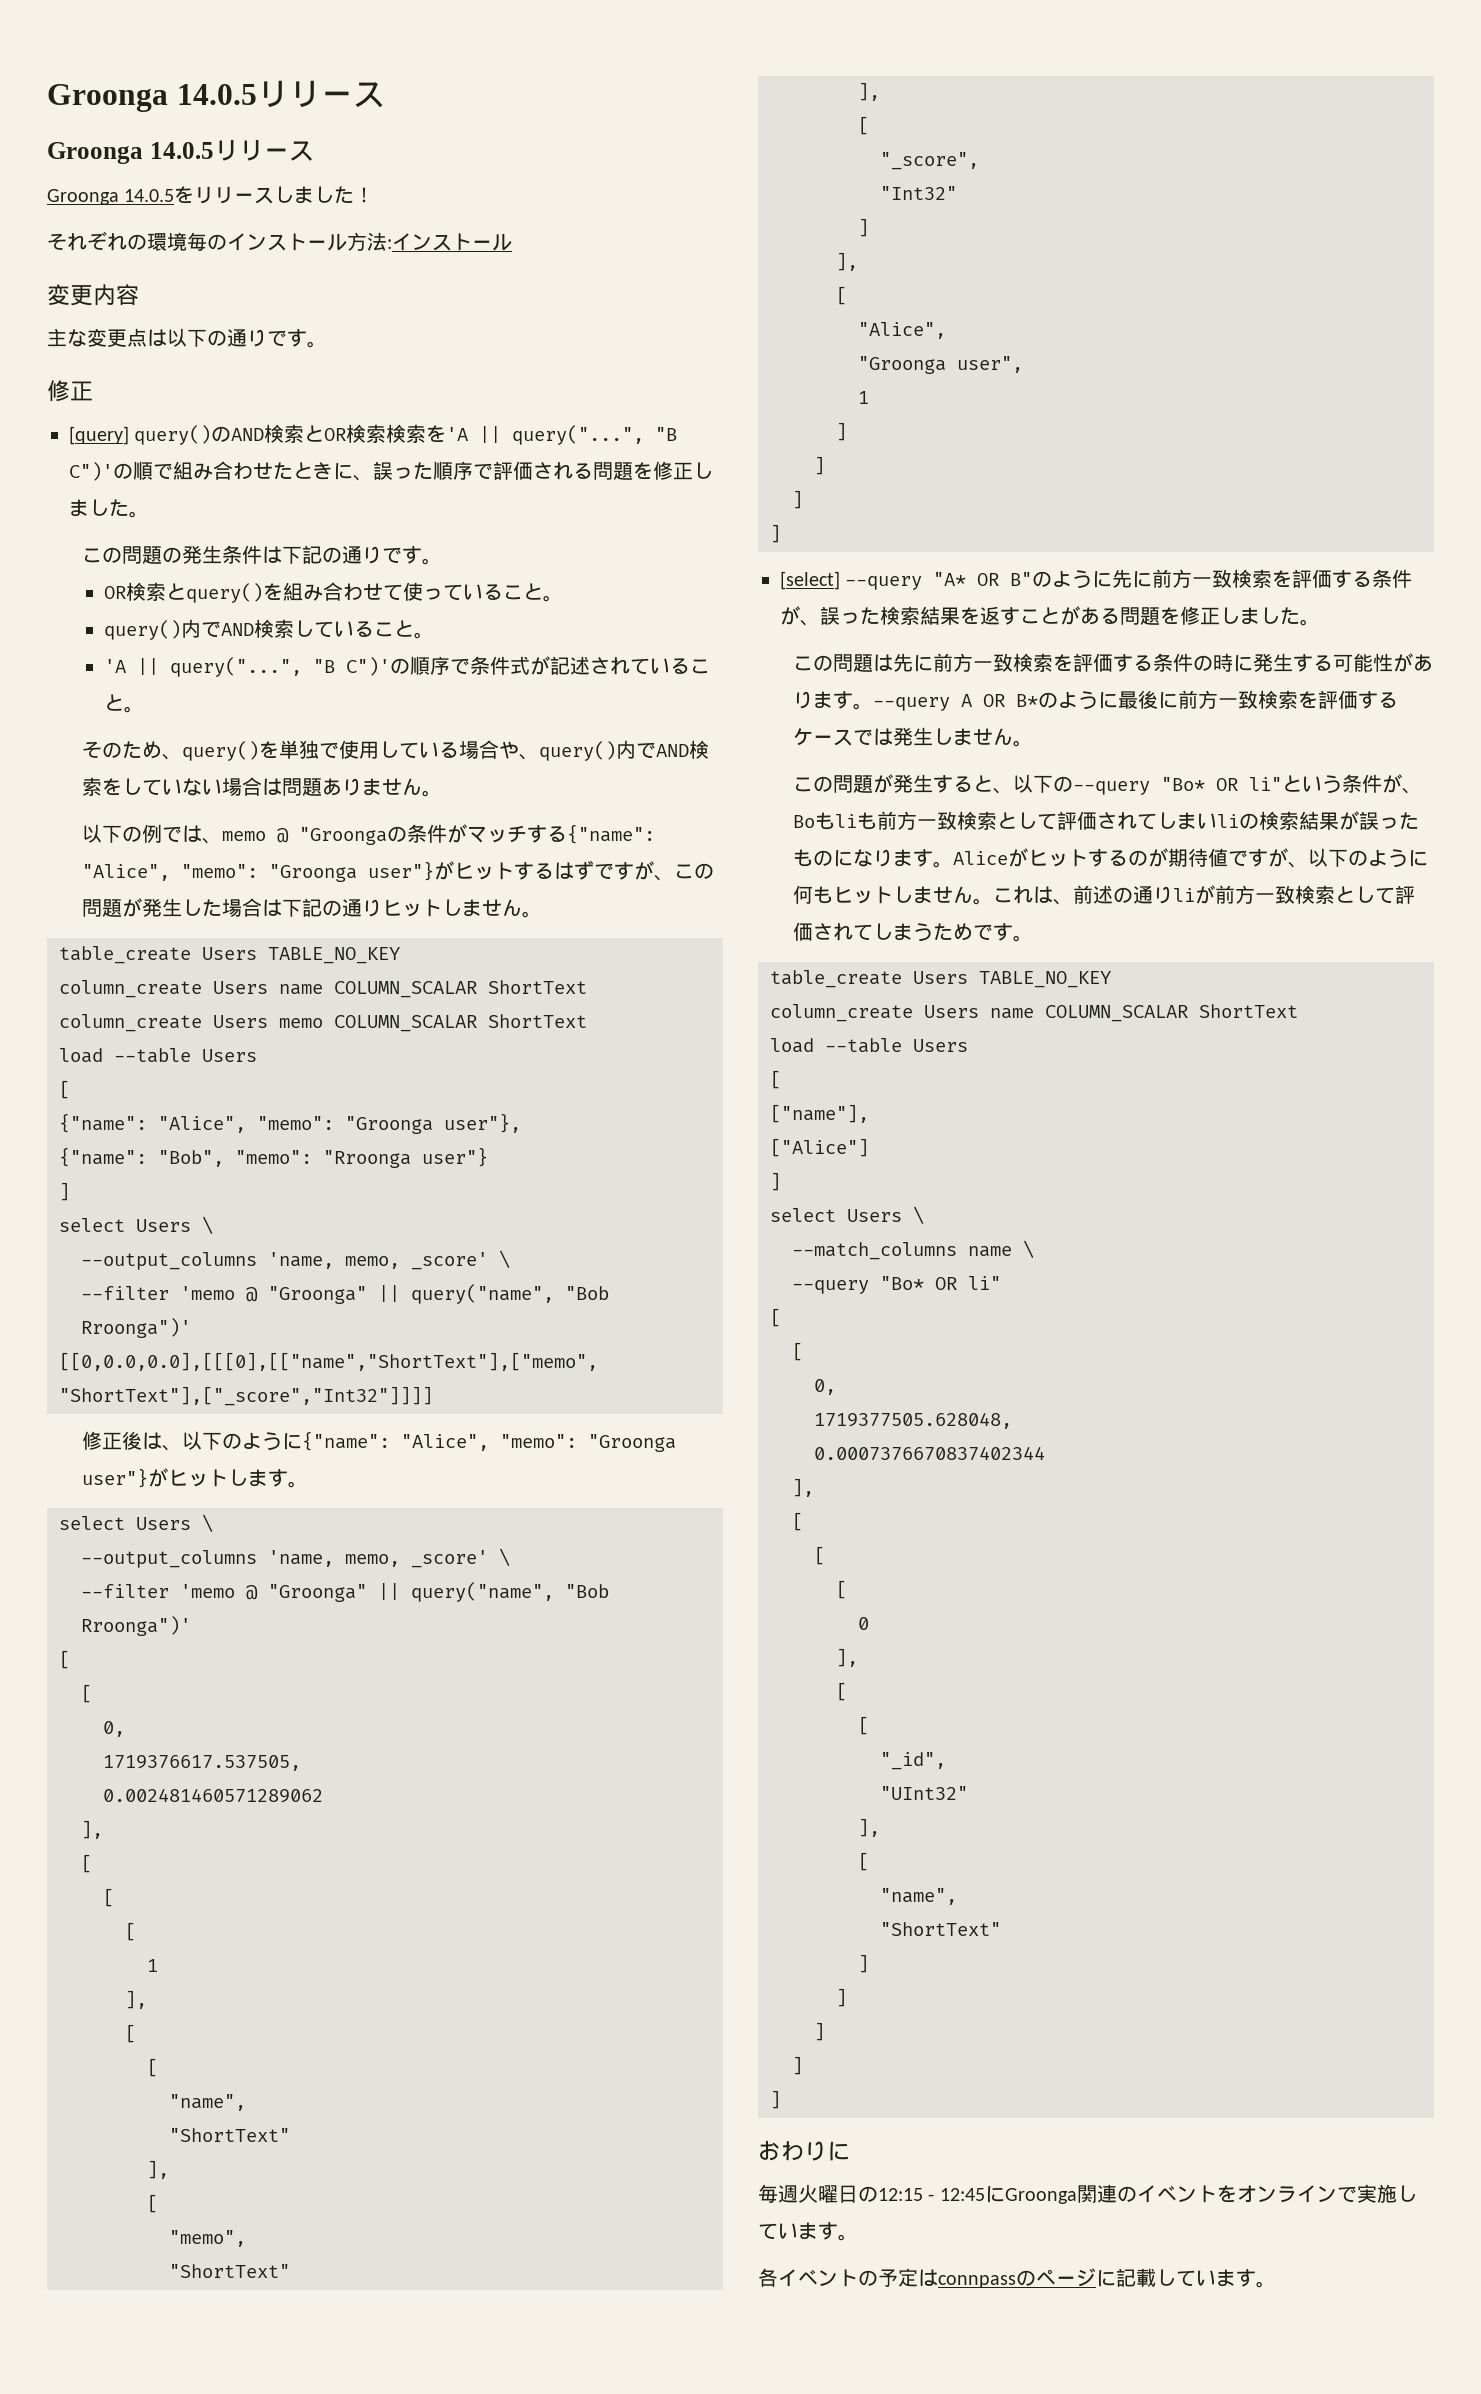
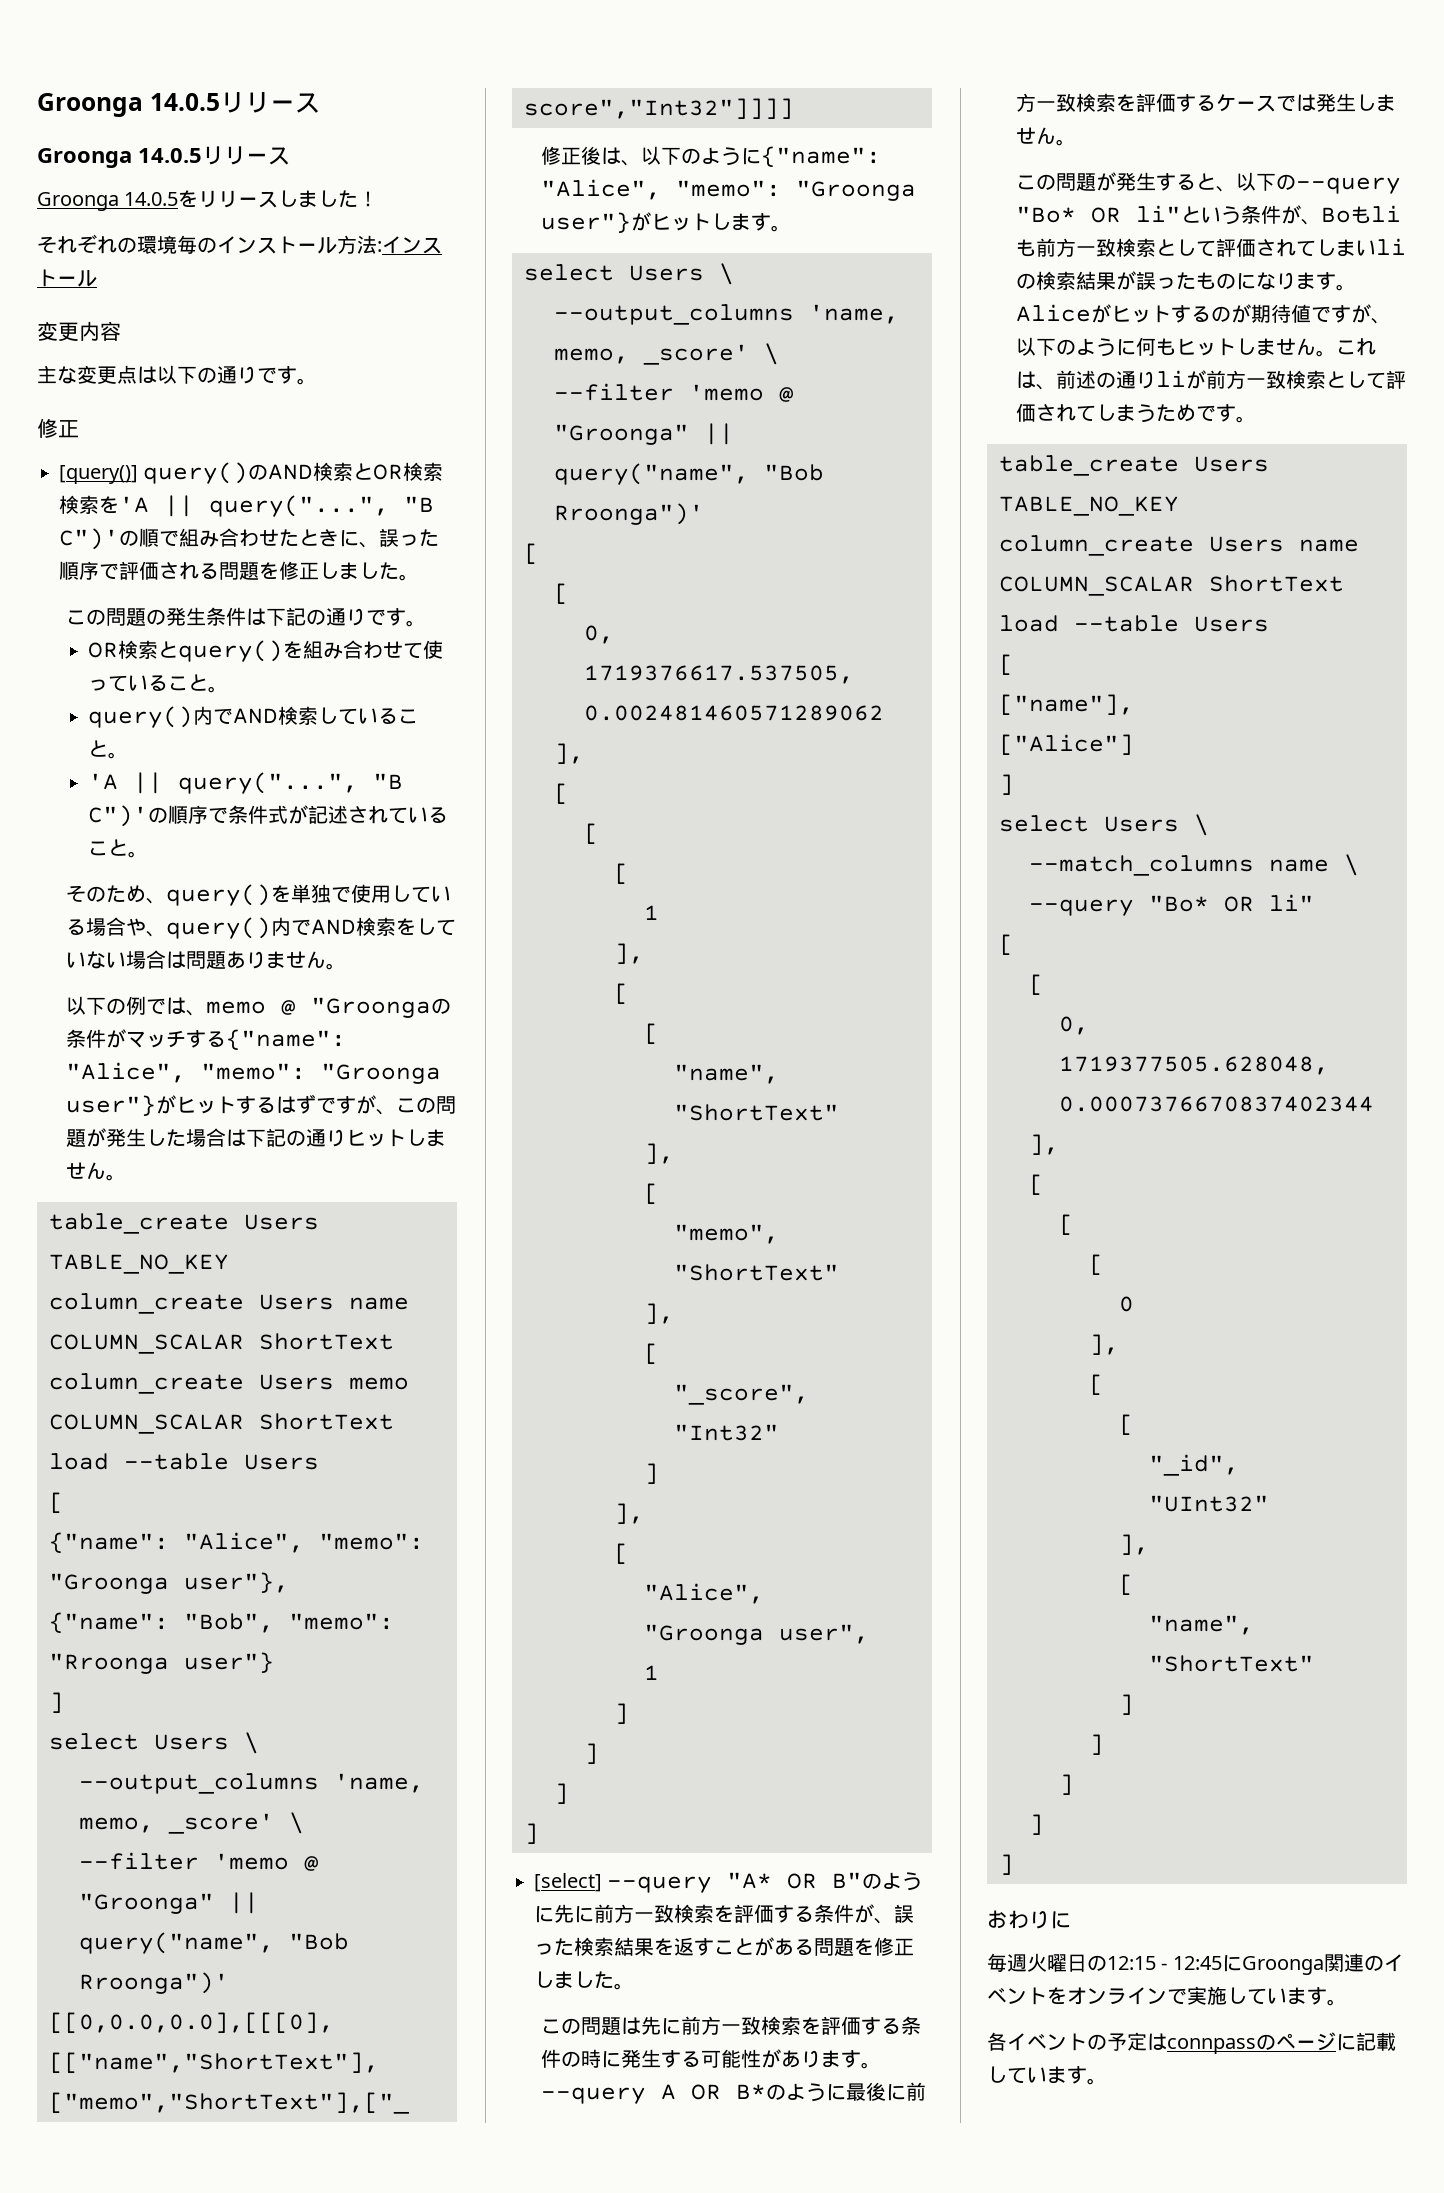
- [query] query()のAND検索とOR検索検索を'A || query("...", "B C")'の順で組み合わせたときに、誤った順序で評価される問題を修正しました。
+ [query()] query()のAND検索とOR検索検索を'A || query("...", "B C")'の順で組み合わせたときに、誤った順序で評価される問題を修正しました。

